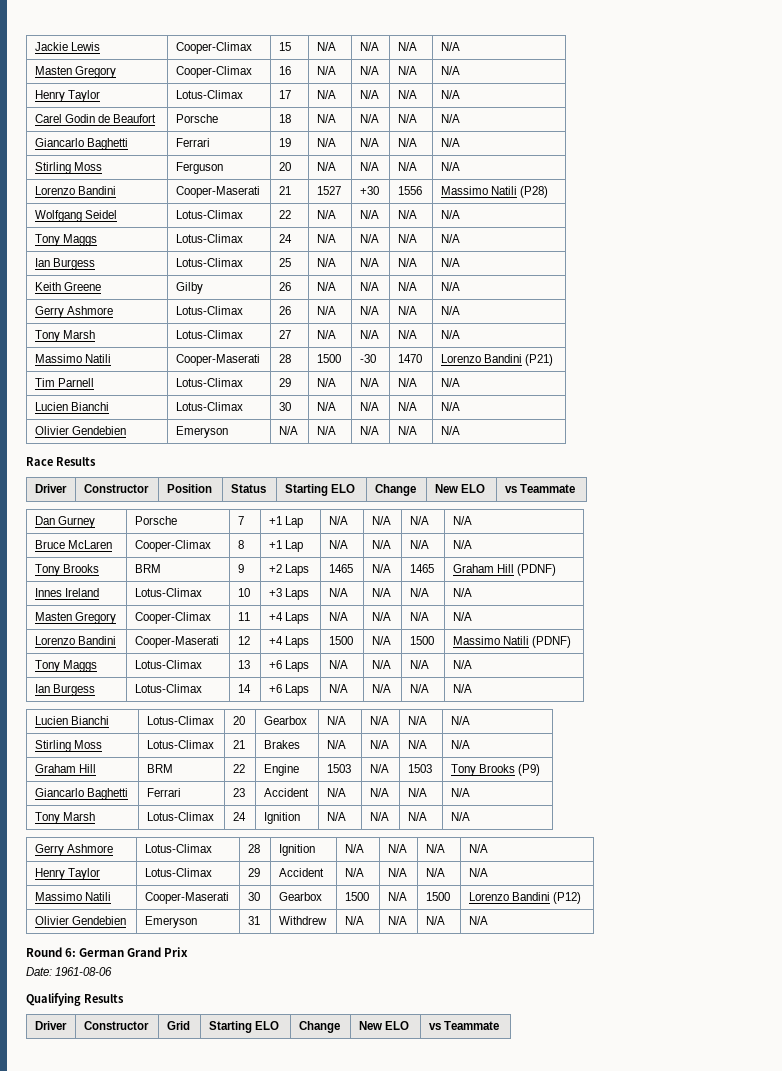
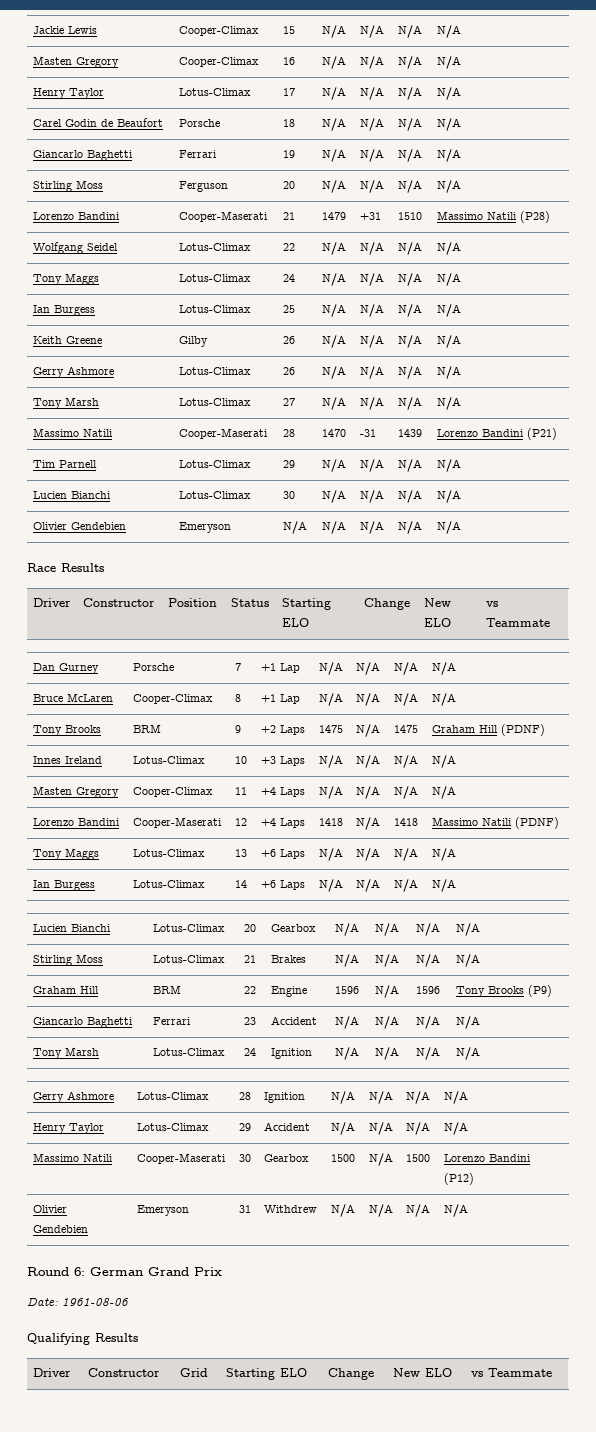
- Lorenzo Bandini | Cooper-Maserati | 21 | 1527 | +30 | 1556 | Massimo Natili (P28)
+ Lorenzo Bandini | Cooper-Maserati | 21 | 1479 | +31 | 1510 | Massimo Natili (P28)
- Massimo Natili | Cooper-Maserati | 28 | 1500 | -30 | 1470 | Lorenzo Bandini (P21)
+ Massimo Natili | Cooper-Maserati | 28 | 1470 | -31 | 1439 | Lorenzo Bandini (P21)
- Tony Brooks | BRM | 9 | +2 Laps | 1465 | N/A | 1465 | Graham Hill (PDNF)
+ Tony Brooks | BRM | 9 | +2 Laps | 1475 | N/A | 1475 | Graham Hill (PDNF)
- Lorenzo Bandini | Cooper-Maserati | 12 | +4 Laps | 1500 | N/A | 1500 | Massimo Natili (PDNF)
+ Lorenzo Bandini | Cooper-Maserati | 12 | +4 Laps | 1418 | N/A | 1418 | Massimo Natili (PDNF)
- Graham Hill | BRM | 22 | Engine | 1503 | N/A | 1503 | Tony Brooks (P9)
+ Graham Hill | BRM | 22 | Engine | 1596 | N/A | 1596 | Tony Brooks (P9)

